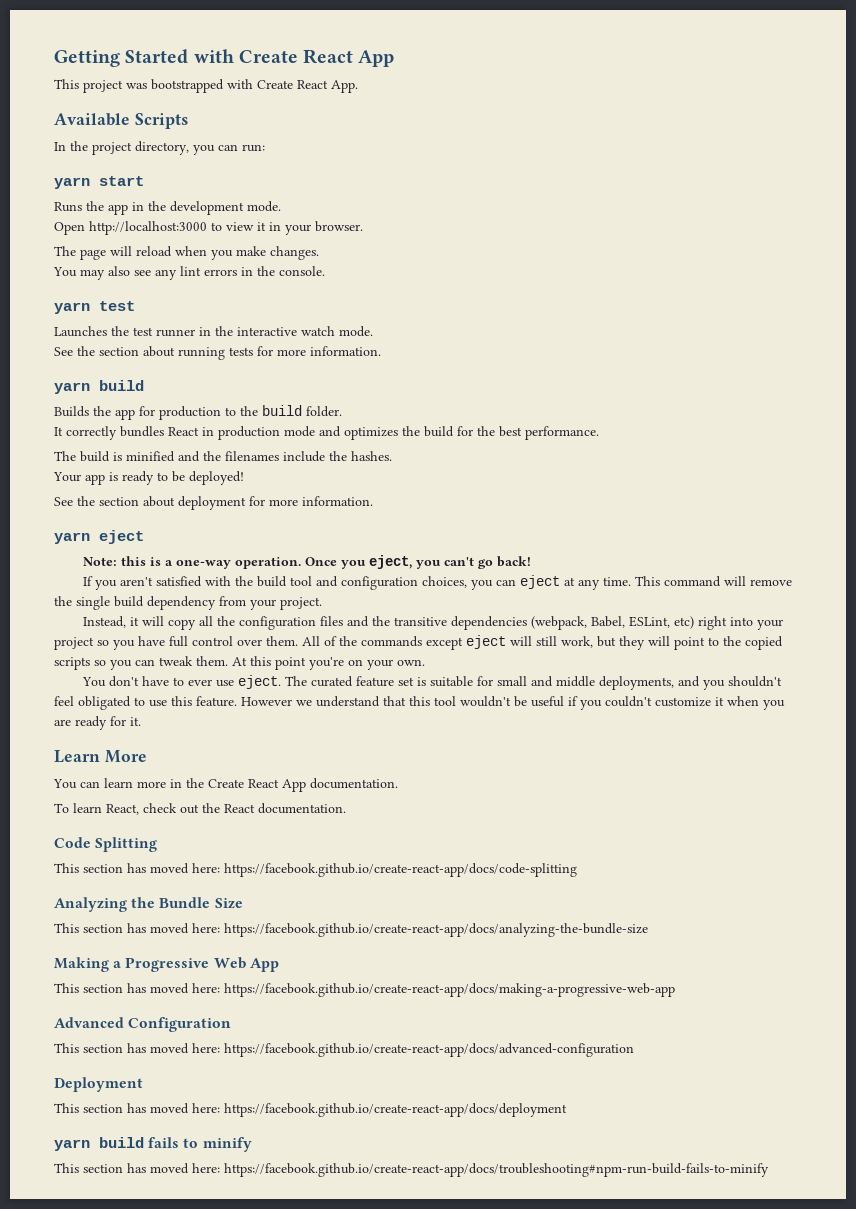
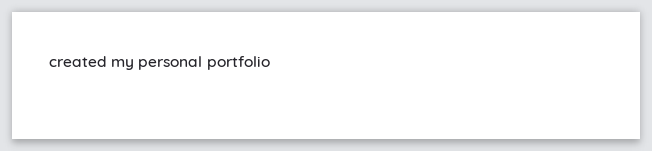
- Getting Started with Create React App
- This project was bootstrapped with Create React App.
- Available Scripts
- In the project directory, you can run:
- yarn start
- Runs the app in the development mode.
- Open http://localhost:3000 to view it in your browser.
- The page will reload when you make changes.
- You may also see any lint errors in the console.
- yarn test
- Launches the test runner in the interactive watch mode.
- See the section about running tests for more information.
- yarn build
- Builds the app for production to the build folder.
- It correctly bundles React in production mode and optimizes the build for the best performance.
- The build is minified and the filenames include the hashes.
- Your app is ready to be deployed!
- See the section about deployment for more information.
- yarn eject
- Note: this is a one-way operation. Once you eject, you can't go back!
- If you aren't satisfied with the build tool and configuration choices, you can eject at any time. This command will remove the single build dependency from your project.
- Instead, it will copy all the configuration files and the transitive dependencies (webpack, Babel, ESLint, etc) right into your project so you have full control over them. All of the commands except eject will still work, but they will point to the copied scripts so you can tweak them. At this point you're on your own.
- You don't have to ever use eject. The curated feature set is suitable for small and middle deployments, and you shouldn't feel obligated to use this feature. However we understand that this tool wouldn't be useful if you couldn't customize it when you are ready for it.
- Learn More
- You can learn more in the Create React App documentation.
- To learn React, check out the React documentation.
- Code Splitting
- This section has moved here: https://facebook.github.io/create-react-app/docs/code-splitting
- Analyzing the Bundle Size
- This section has moved here: https://facebook.github.io/create-react-app/docs/analyzing-the-bundle-size
- Making a Progressive Web App
- This section has moved here: https://facebook.github.io/create-react-app/docs/making-a-progressive-web-app
- Advanced Configuration
- This section has moved here: https://facebook.github.io/create-react-app/docs/advanced-configuration
- Deployment
- This section has moved here: https://facebook.github.io/create-react-app/docs/deployment
- yarn build fails to minify
- This section has moved here: https://facebook.github.io/create-react-app/docs/troubleshooting#npm-run-build-fails-to-minify
+ created my personal portfolio

